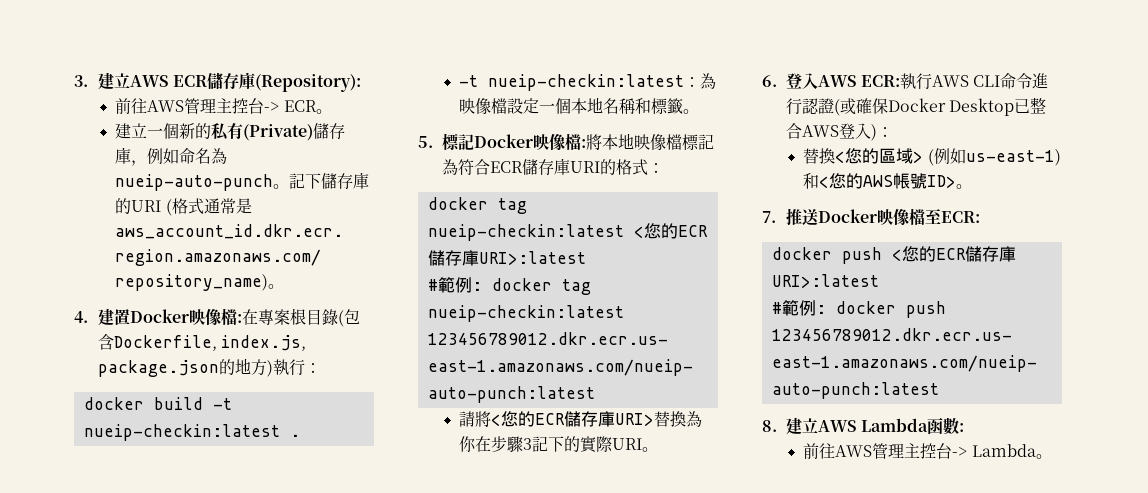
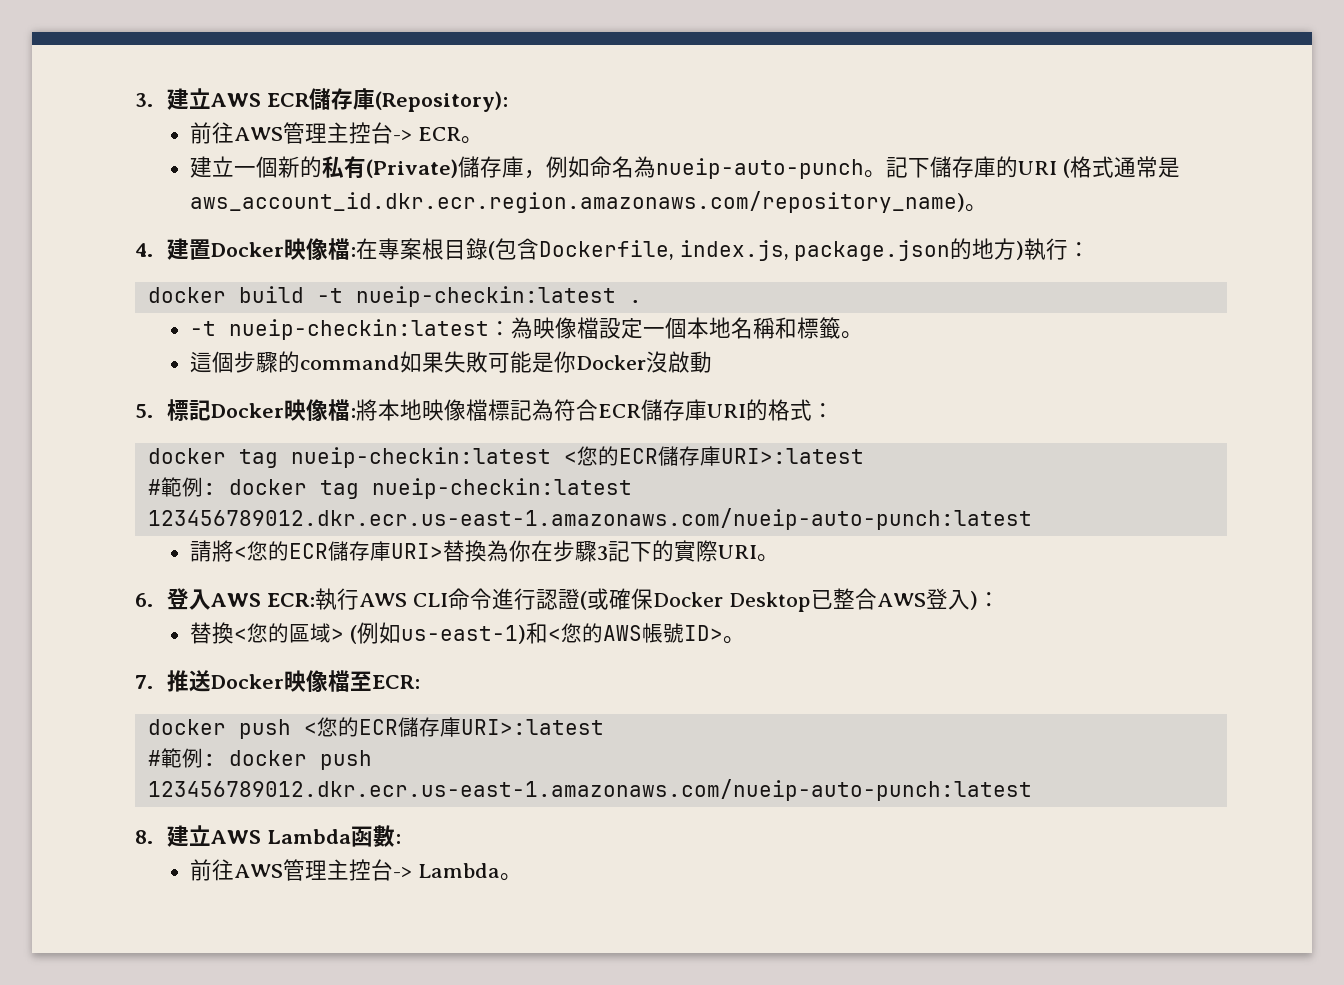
+ 這個步驟的command如果失敗可能是你Docker沒啟動

